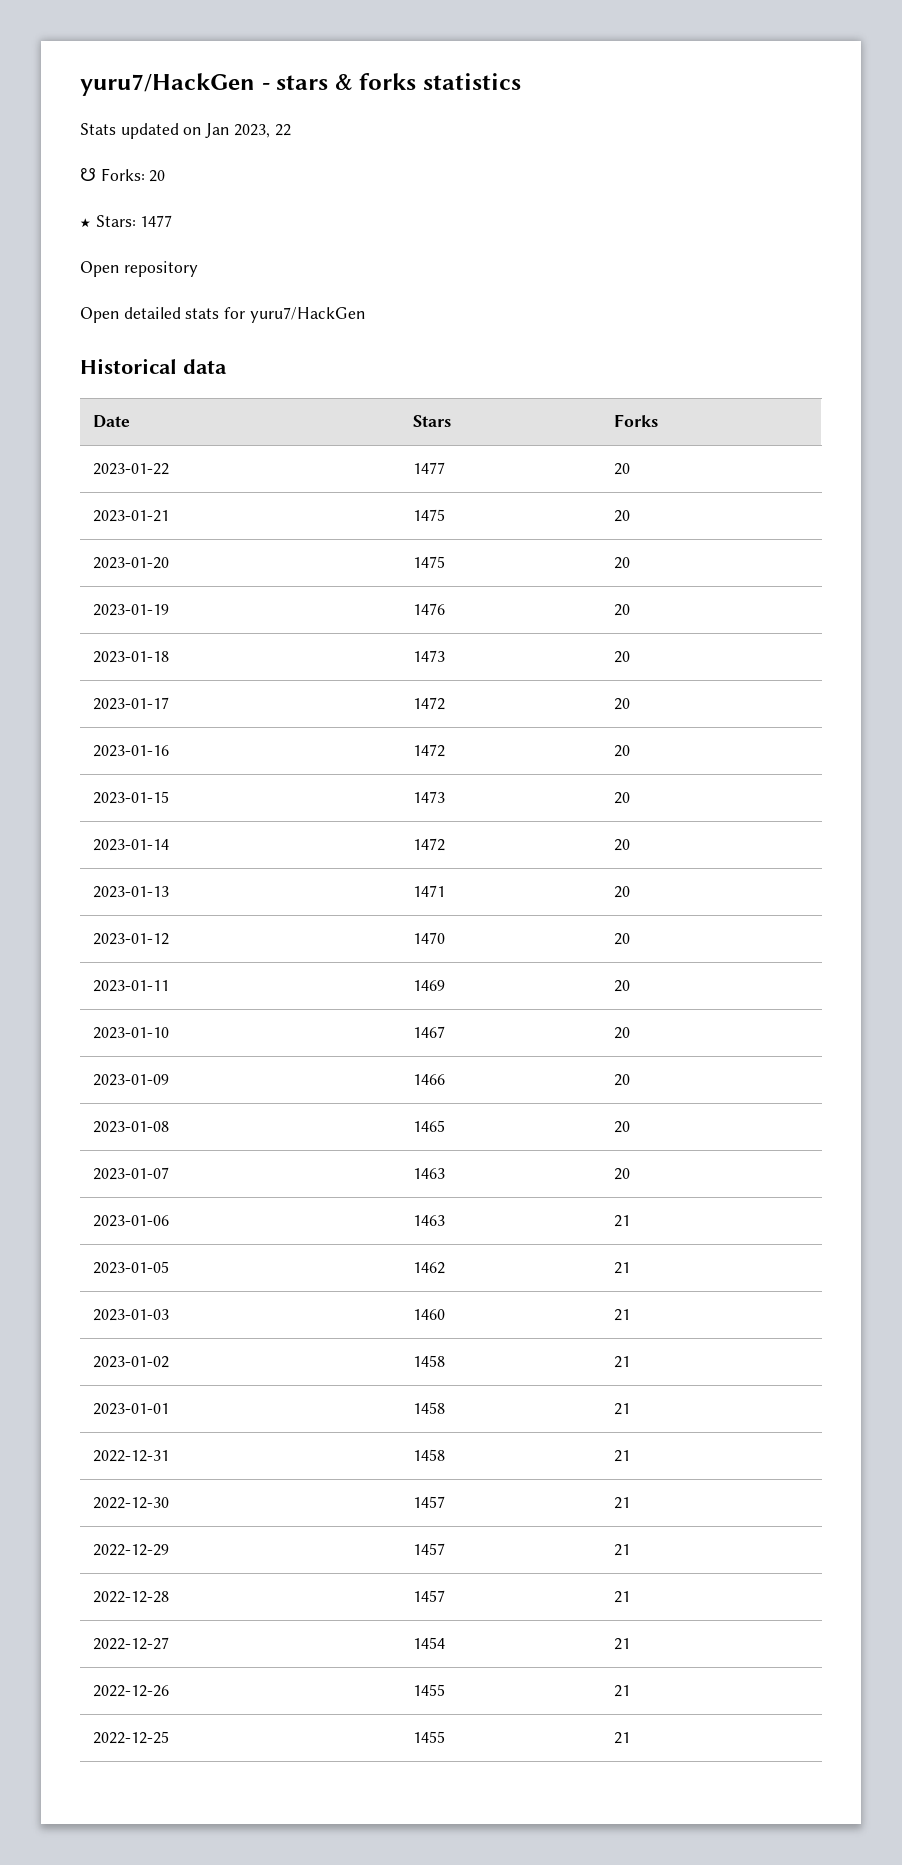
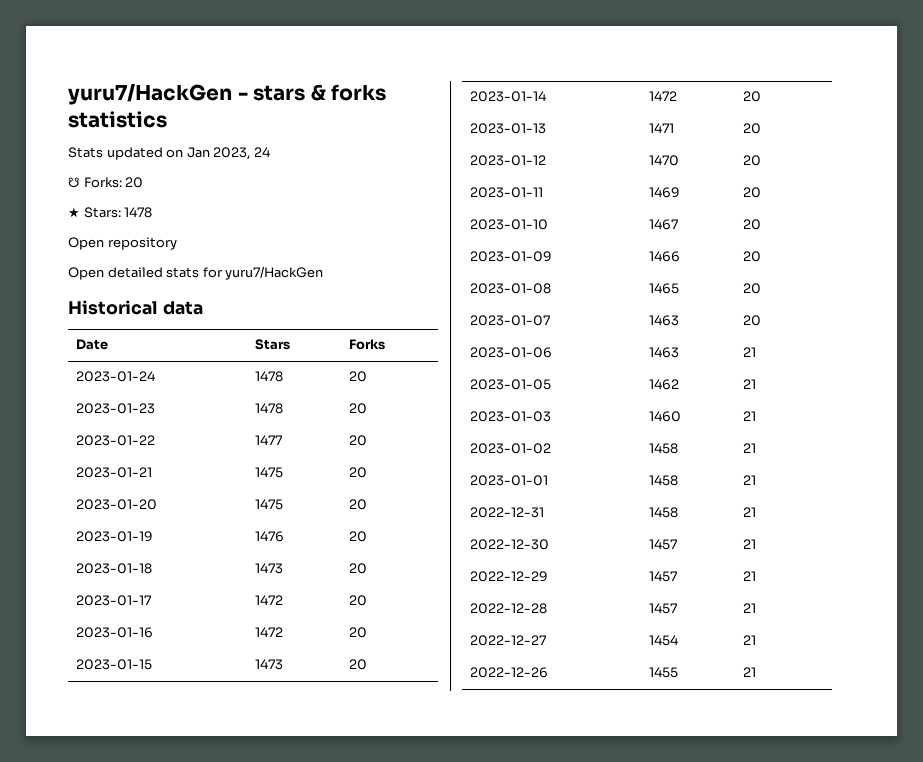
- Stats updated on Jan 2023, 22
+ Stats updated on Jan 2023, 24
- ★ Stars: 1477
+ ★ Stars: 1478
+ 2023-01-24 | 1478 | 20
+ 2023-01-23 | 1478 | 20
- 2022-12-25 | 1455 | 21

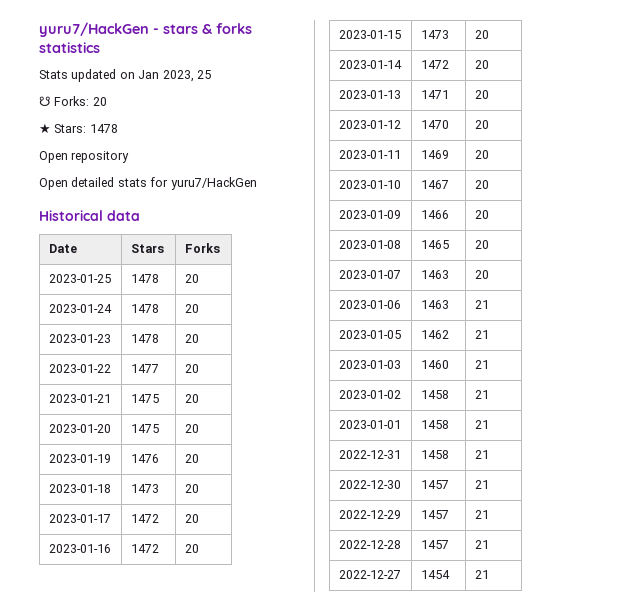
- Stats updated on Jan 2023, 24
+ Stats updated on Jan 2023, 25
+ 2023-01-25 | 1478 | 20
- 2022-12-26 | 1455 | 21

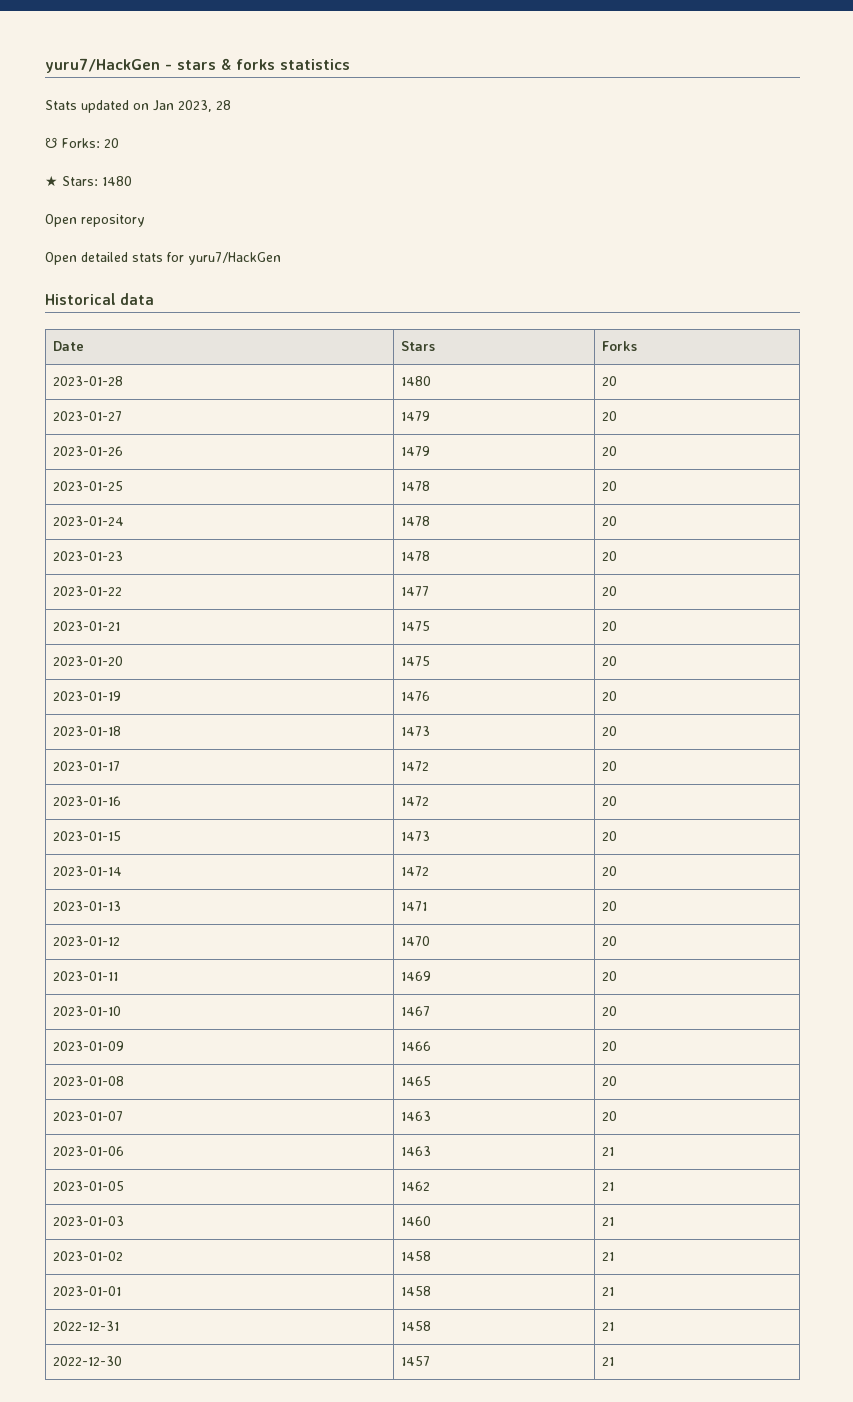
- Stats updated on Jan 2023, 25
+ Stats updated on Jan 2023, 28
- ★ Stars: 1478
+ ★ Stars: 1480
+ 2023-01-28 | 1480 | 20
+ 2023-01-27 | 1479 | 20
+ 2023-01-26 | 1479 | 20
- 2022-12-29 | 1457 | 21
- 2022-12-28 | 1457 | 21
- 2022-12-27 | 1454 | 21

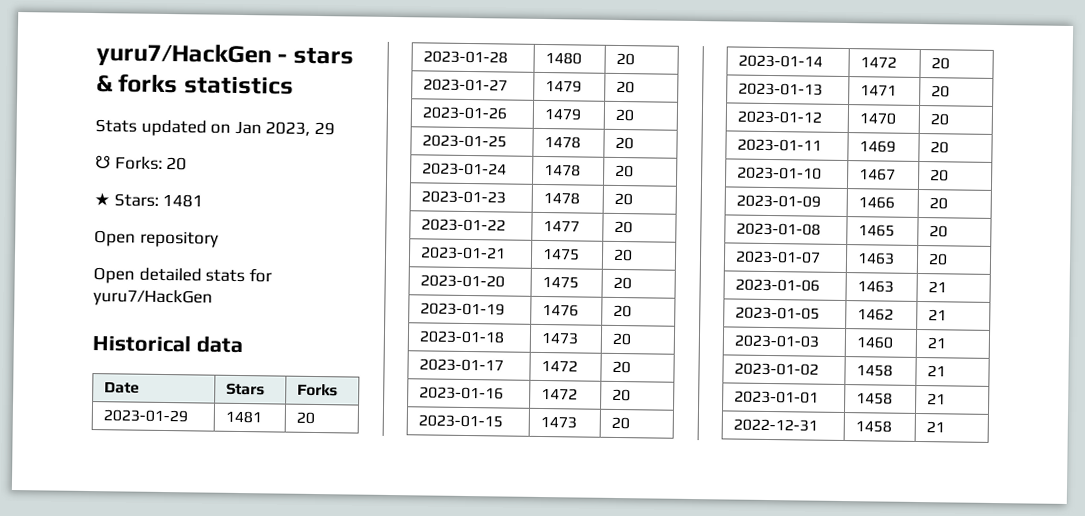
- Stats updated on Jan 2023, 28
+ Stats updated on Jan 2023, 29
- ★ Stars: 1480
+ ★ Stars: 1481
+ 2023-01-29 | 1481 | 20
- 2022-12-30 | 1457 | 21

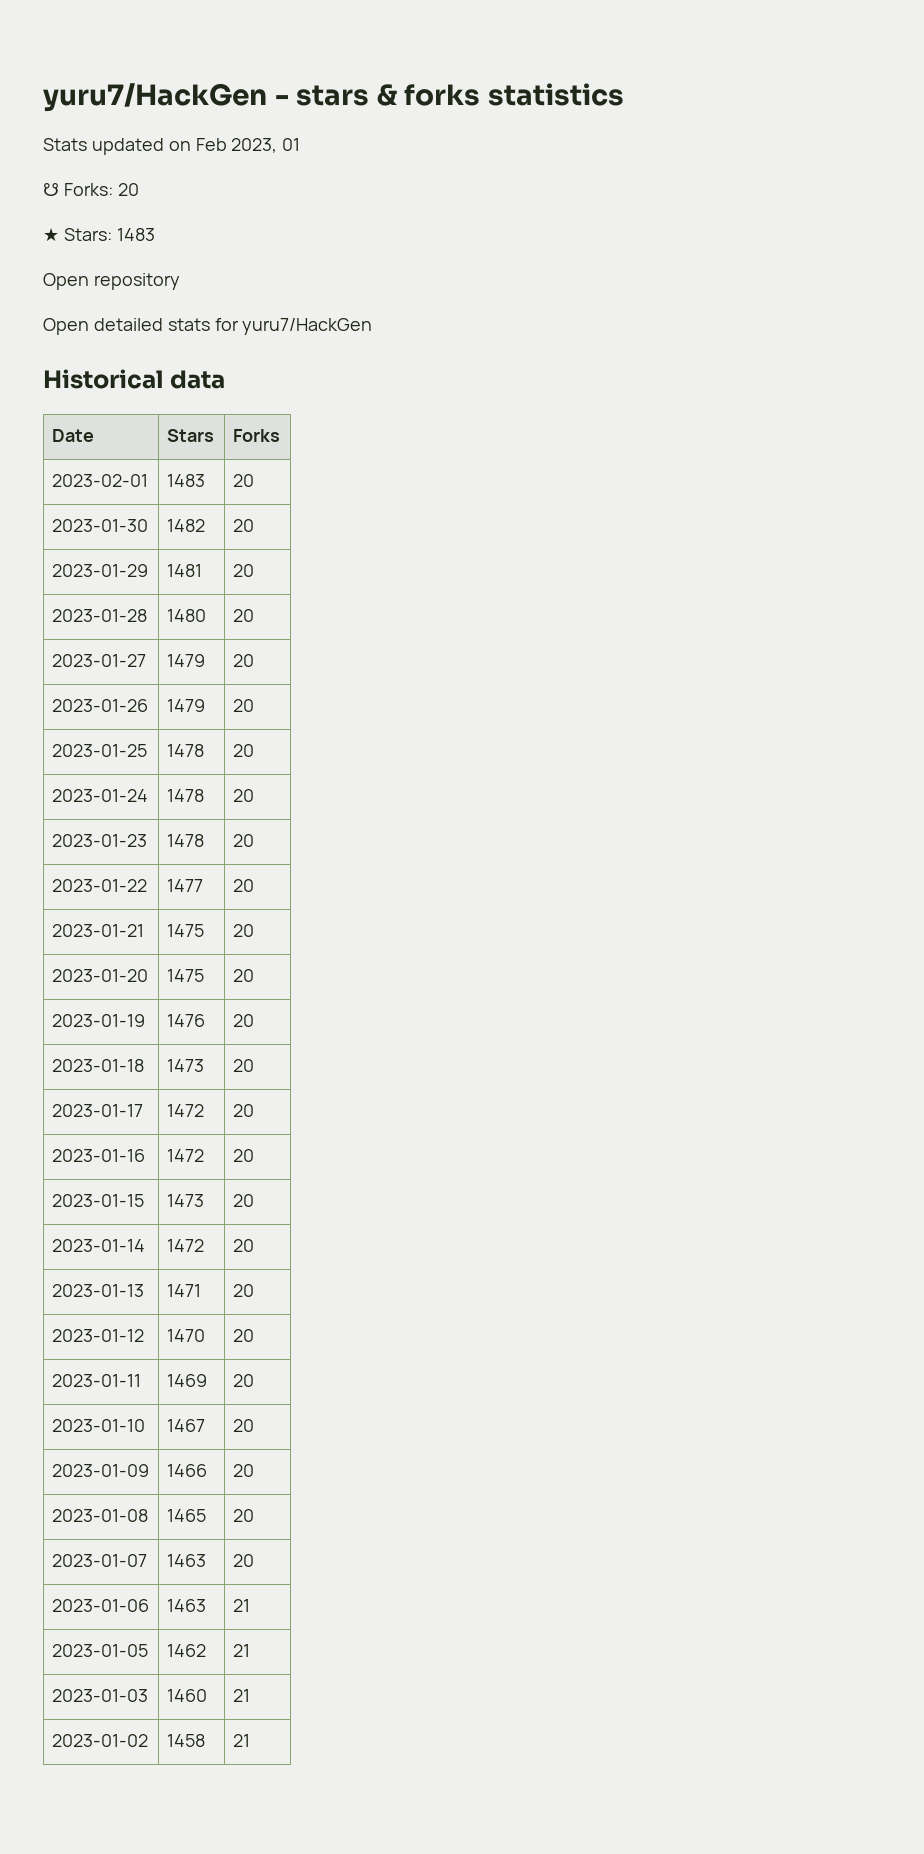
- Stats updated on Jan 2023, 29
+ Stats updated on Feb 2023, 01
- ★ Stars: 1481
+ ★ Stars: 1483
+ 2023-02-01 | 1483 | 20
+ 2023-01-30 | 1482 | 20
- 2023-01-01 | 1458 | 21
- 2022-12-31 | 1458 | 21

